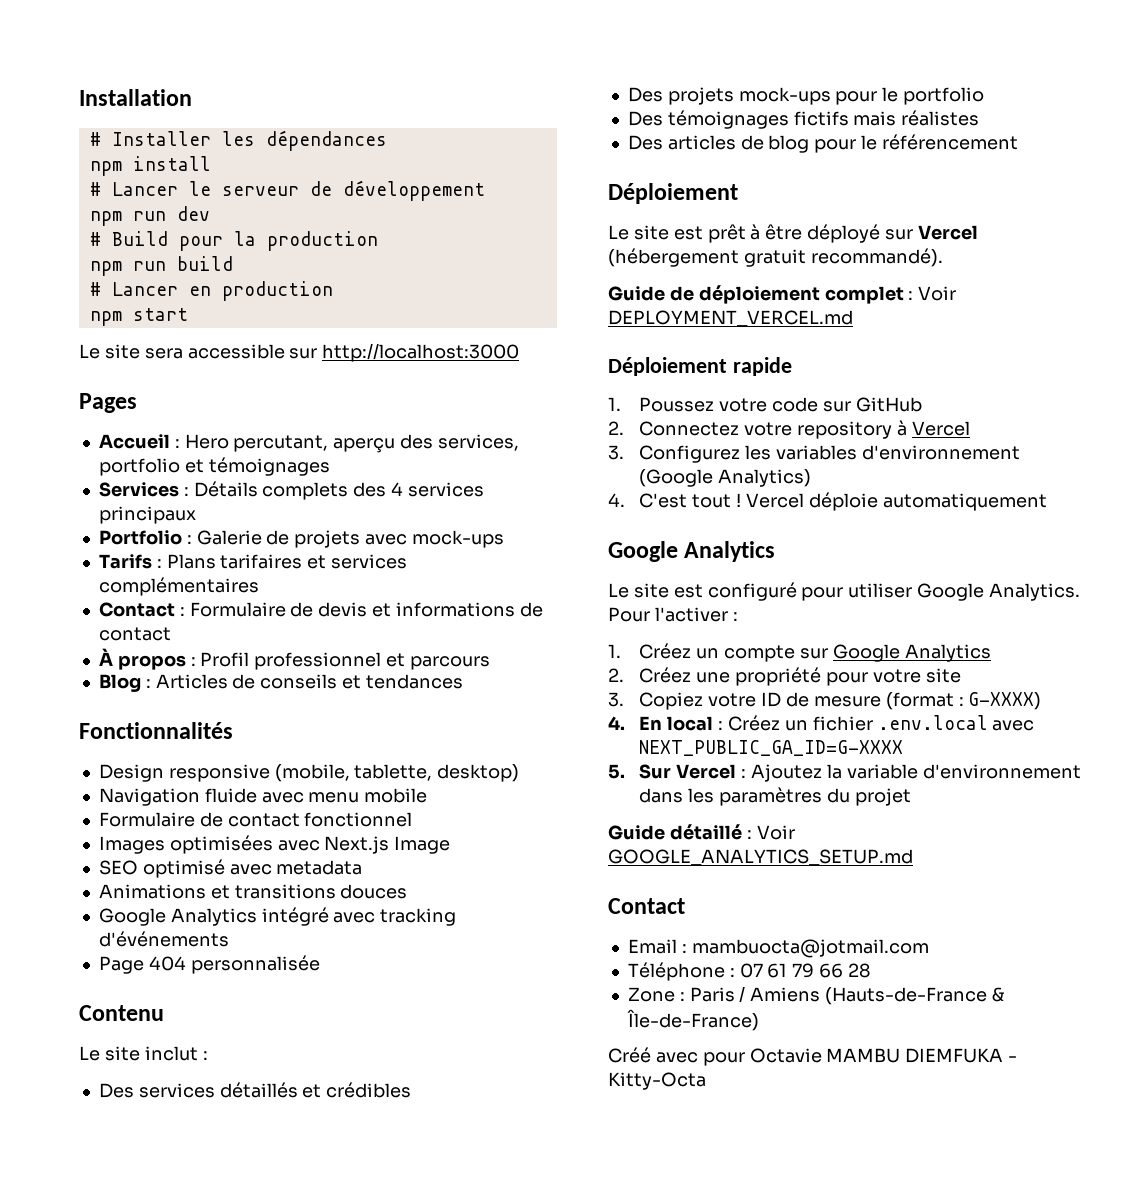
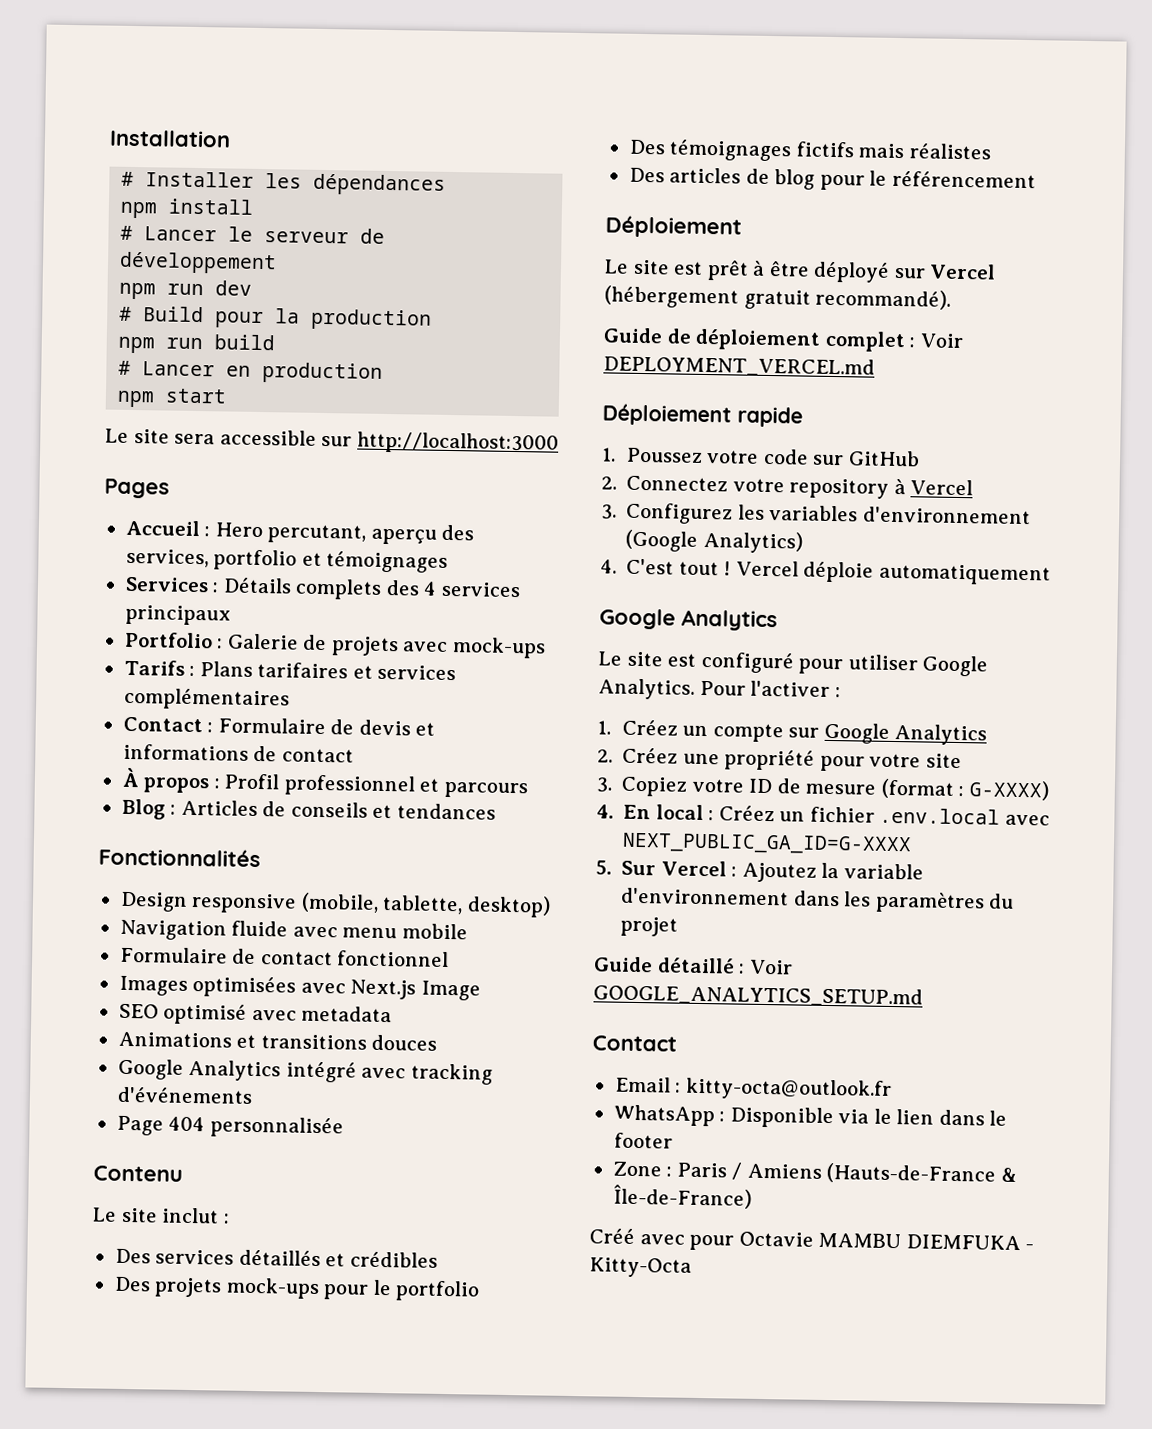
- Email : mambuocta@jotmail.com
- Téléphone : 07 61 79 66 28
+ Email : kitty-octa@outlook.fr
+ WhatsApp : Disponible via le lien dans le footer

